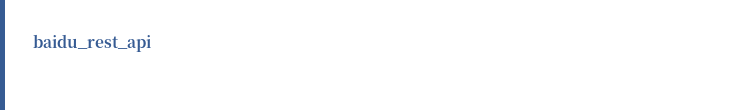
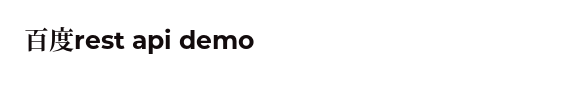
- baidu_rest_api
+ 百度rest api demo

